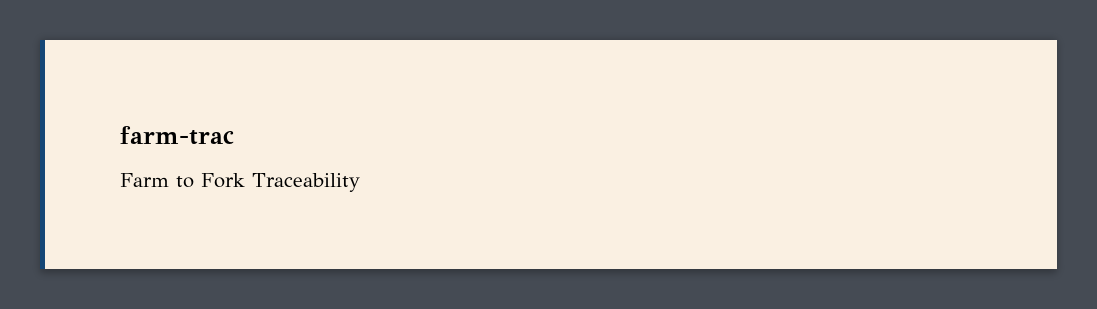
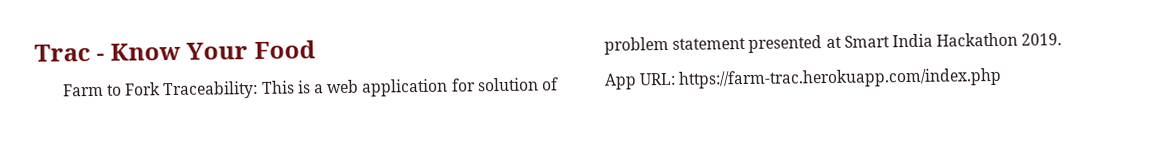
- farm-trac
- Farm to Fork Traceability
+ Trac - Know Your Food
+ Farm to Fork Traceability: This is a web application for solution of problem statement presented at Smart India Hackathon 2019.
+ App URL: https://farm-trac.herokuapp.com/index.php

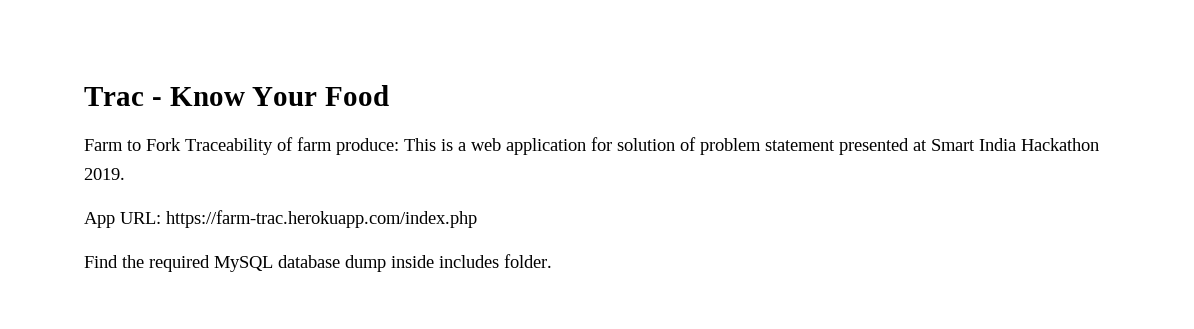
- Farm to Fork Traceability: This is a web application for solution of problem statement presented at Smart India Hackathon 2019.
+ Farm to Fork Traceability of farm produce: This is a web application for solution of problem statement presented at Smart India Hackathon 2019.
+ Find the required MySQL database dump inside includes folder.

